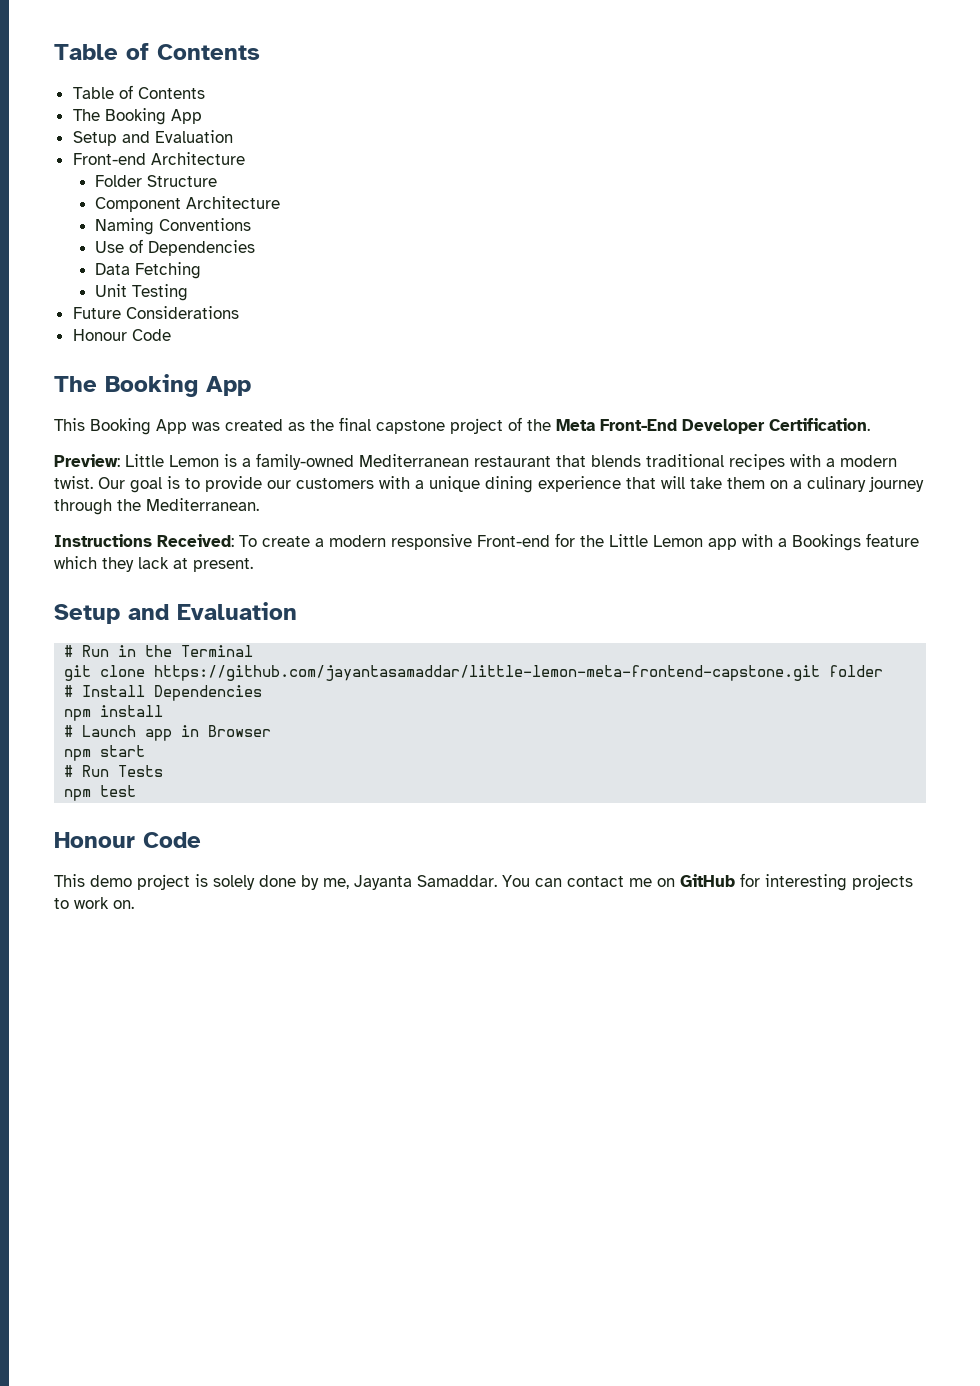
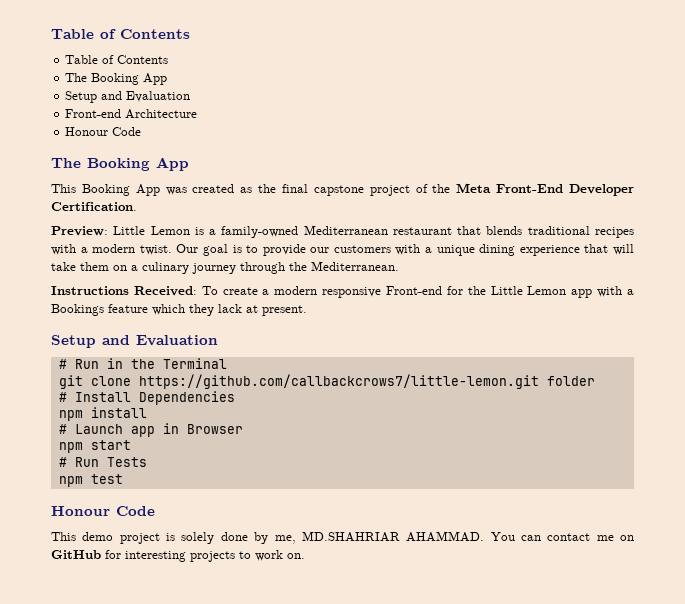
- Folder Structure
- Component Architecture
- Naming Conventions
- Use of Dependencies
- Data Fetching
- Unit Testing
- Future Considerations
- git clone https://github.com/jayantasamaddar/little-lemon-meta-frontend-capstone.git folder
+ git clone https://github.com/callbackcrows7/little-lemon.git folder
- This demo project is solely done by me, Jayanta Samaddar.
+ This demo project is solely done by me, MD.SHAHRIAR AHAMMAD.

